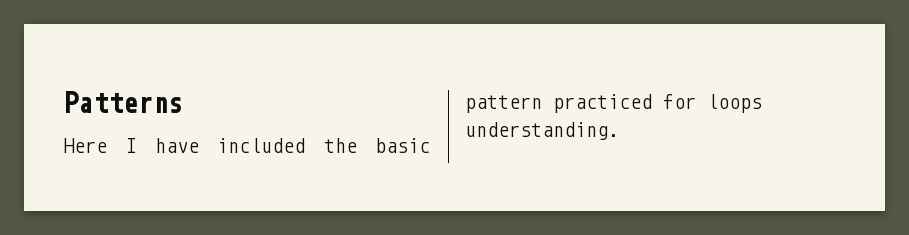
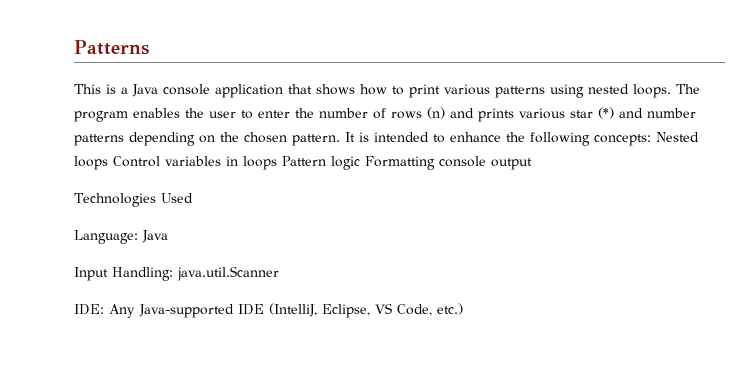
- Here I have included the basic pattern practiced for loops understanding.
+ This is a Java console application that shows how to print various patterns using nested loops. The program enables the user to enter the number of rows (n) and prints various star (*) and number patterns depending on the chosen pattern. It is intended to enhance the following concepts: Nested loops Control variables in loops Pattern logic Formatting console output
+ Technologies Used
+ Language: Java
+ Input Handling: java.util.Scanner
+ IDE: Any Java-supported IDE (IntelliJ, Eclipse, VS Code, etc.)

